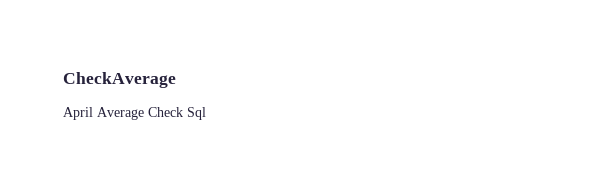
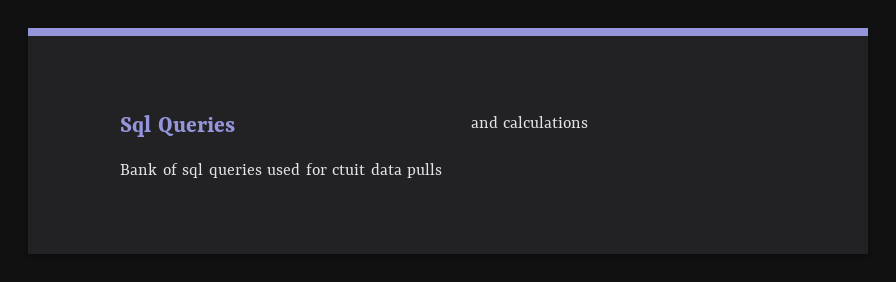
- CheckAverage
- April Average Check Sql
+ Sql Queries
+ Bank of sql queries used for ctuit data pulls and calculations

